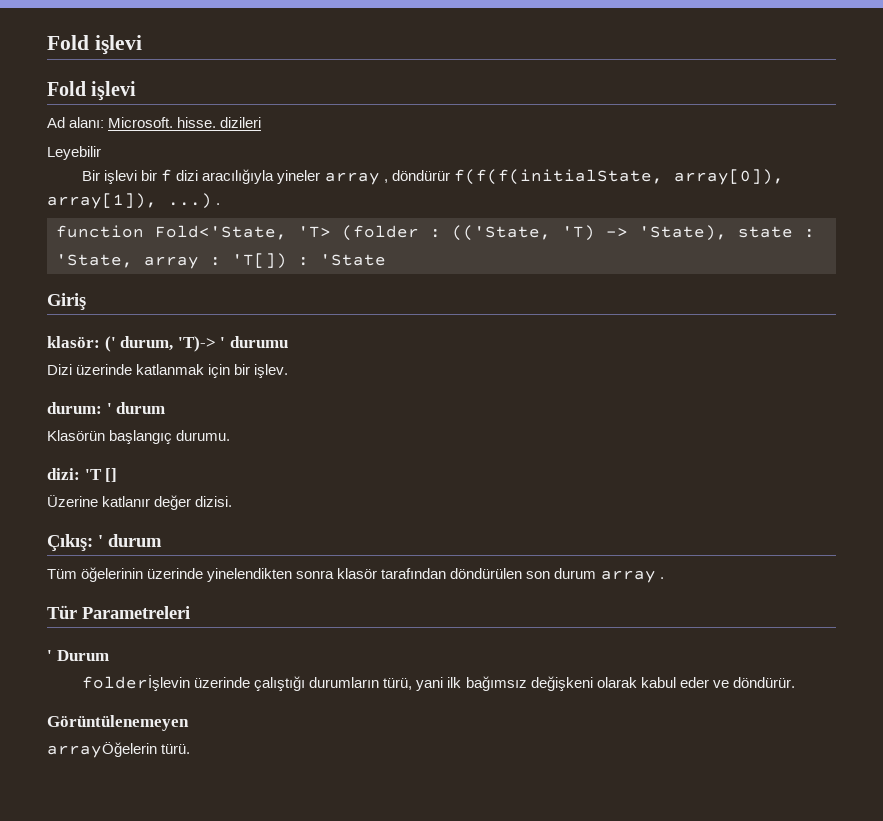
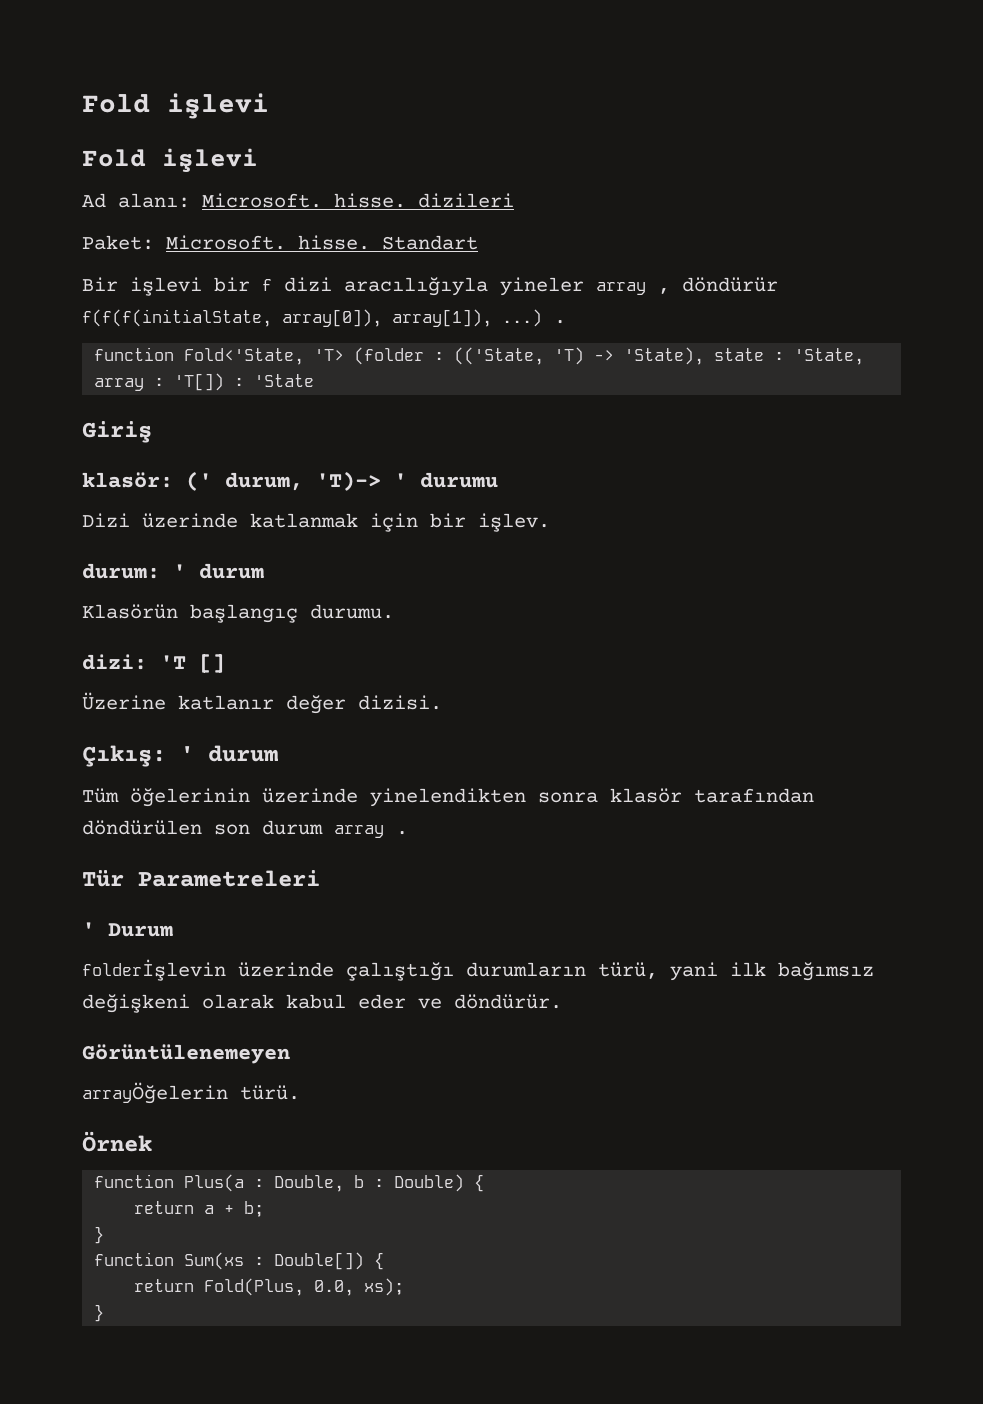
- Leyebilir
+ Paket: Microsoft. hisse. Standart
+ Örnek
+ function Plus(a : Double, b : Double) {
+ return a + b;
+ }
+ function Sum(xs : Double[]) {
+ return Fold(Plus, 0.0, xs);
+ }

